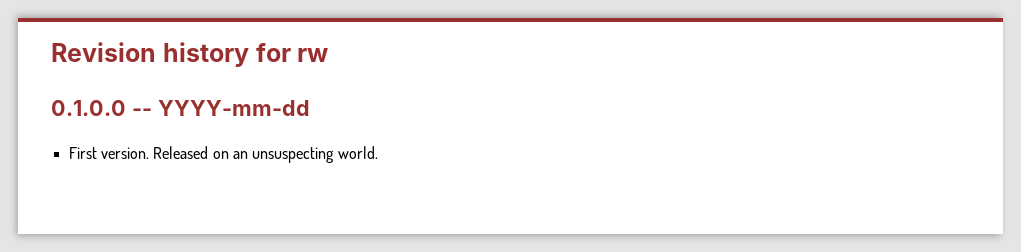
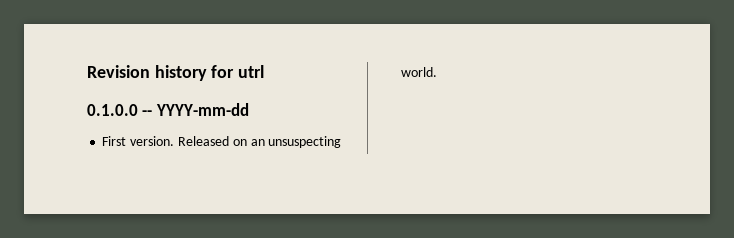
- Revision history for rw
+ Revision history for utrl

